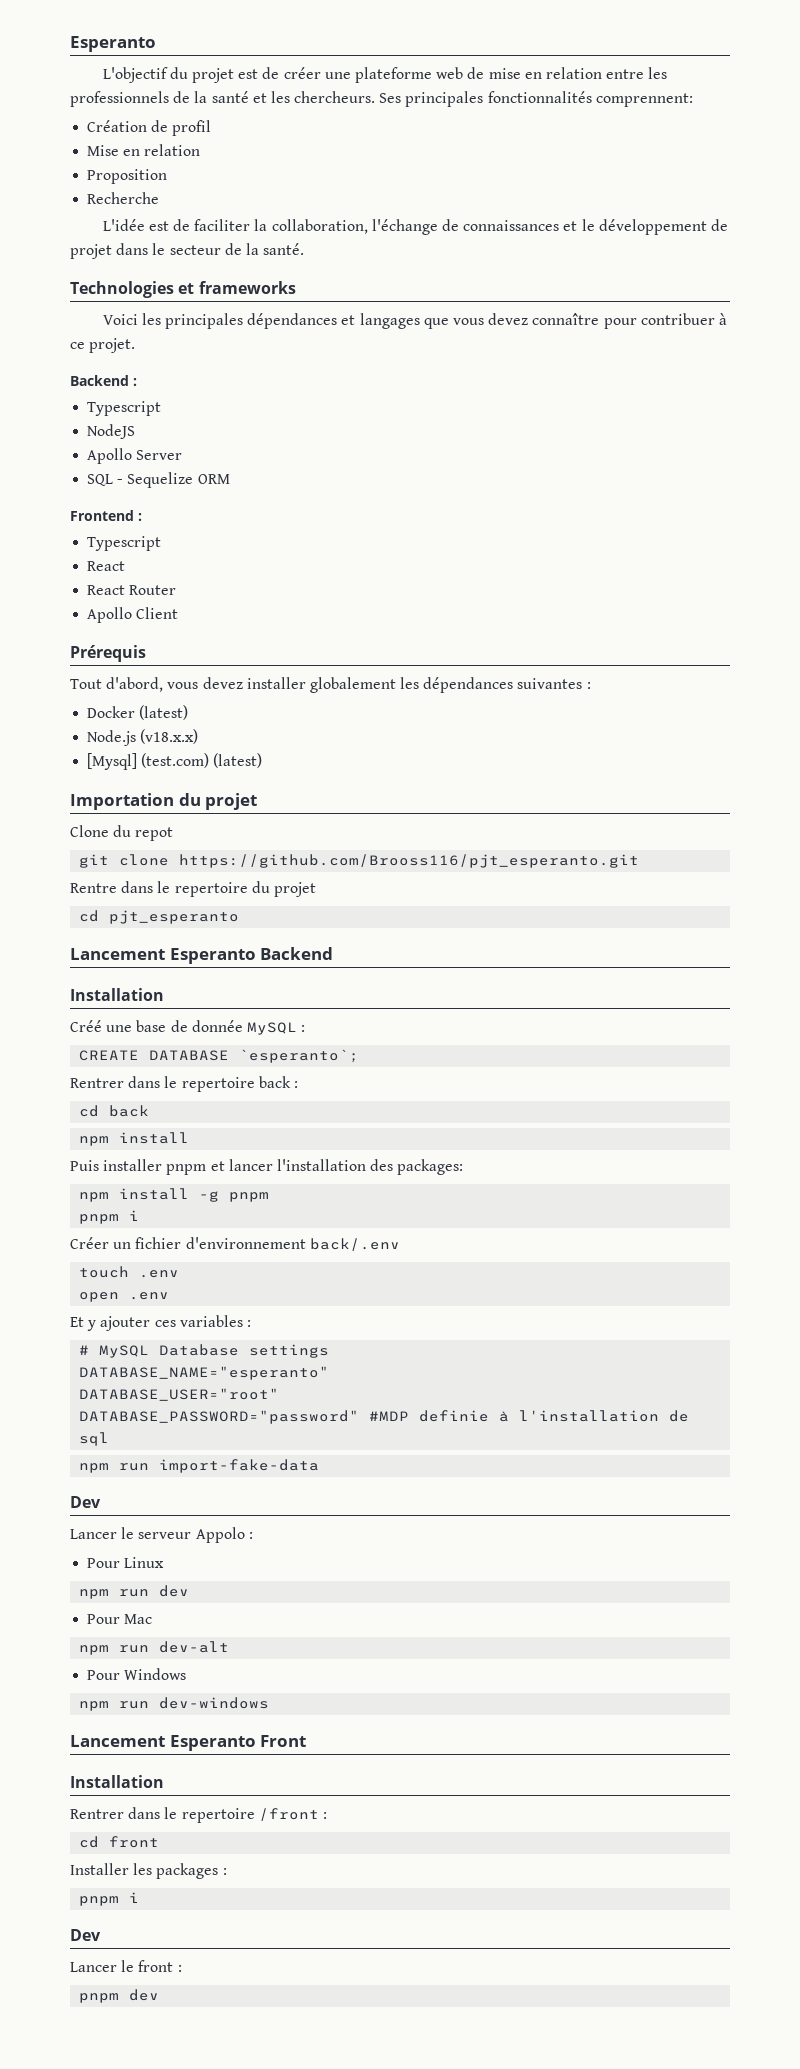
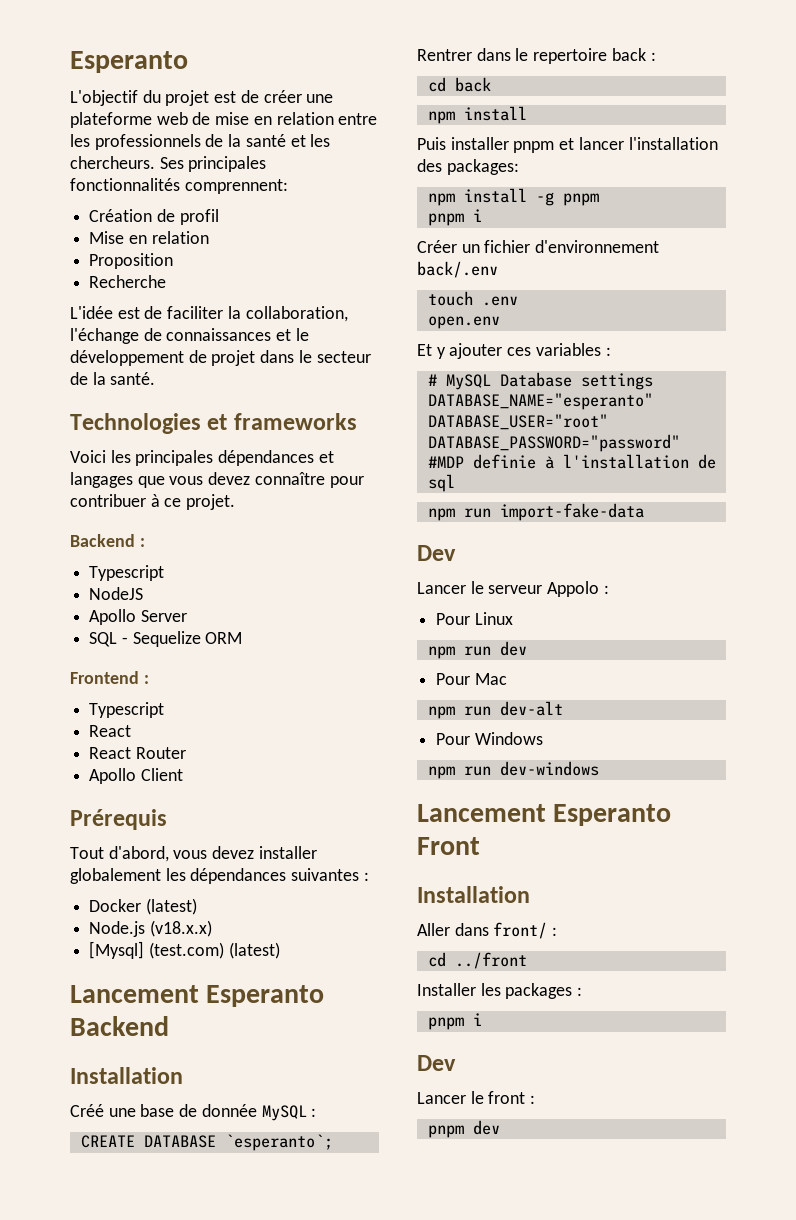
- Importation du projet
- Clone du repot
- git clone https://github.com/Brooss116/pjt_esperanto.git
- Rentre dans le repertoire du projet
- cd pjt_esperanto
- open .env
+ open.env
- Rentrer dans le repertoire /front :
- cd front
+ Aller dans front/ :
+ cd ../front

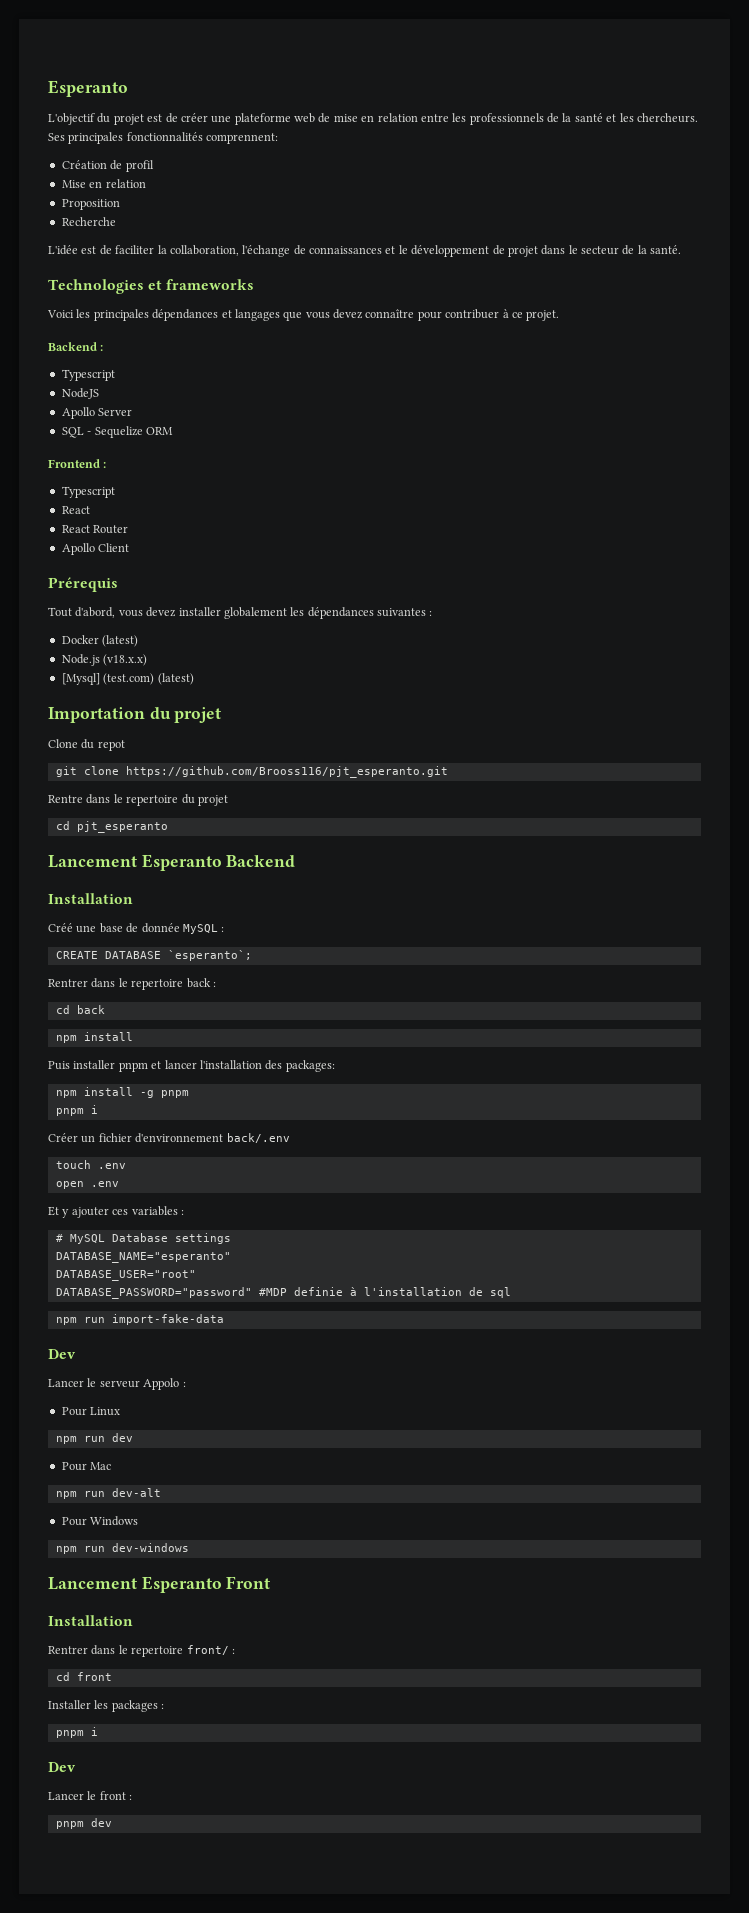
+ Importation du projet
+ Clone du repot
+ git clone https://github.com/Brooss116/pjt_esperanto.git
+ Rentre dans le repertoire du projet
+ cd pjt_esperanto
- open.env
+ open .env
- Aller dans front/ :
+ Rentrer dans le repertoire front/ :
- cd ../front
+ cd front

